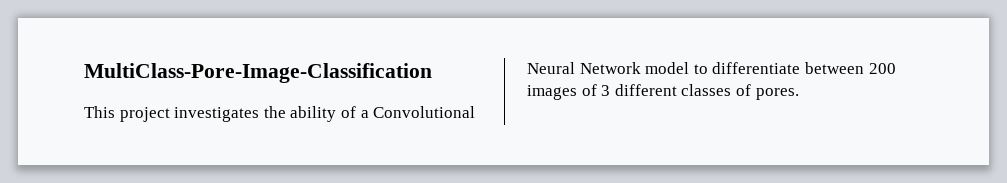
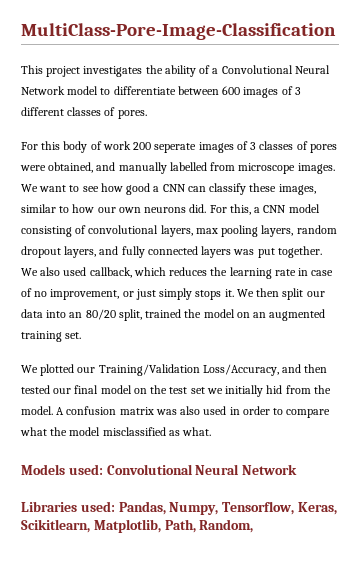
- This project investigates the ability of a Convolutional Neural Network model to differentiate between 200 images of 3 different classes of pores.
+ This project investigates the ability of a Convolutional Neural Network model to differentiate between 600 images of 3 different classes of pores.
+ For this body of work 200 seperate images of 3 classes of pores were obtained, and manually labelled from microscope images. We want to see how good a CNN can classify these images, similar to how our own neurons did. For this, a CNN model consisting of convolutional layers, max pooling layers, random dropout layers, and fully connected layers was put together. We also used callback, which reduces the learning rate in case of no improvement, or just simply stops it. We then split our data into an 80/20 split, trained the model on an augmented training set.
+ We plotted our Training/Validation Loss/Accuracy, and then tested our final model on the test set we initially hid from the model. A confusion matrix was also used in order to compare what the model misclassified as what.
+ Models used: Convolutional Neural Network
+ Libraries used: Pandas, Numpy, Tensorflow, Keras, Scikitlearn, Matplotlib, Path, Random,

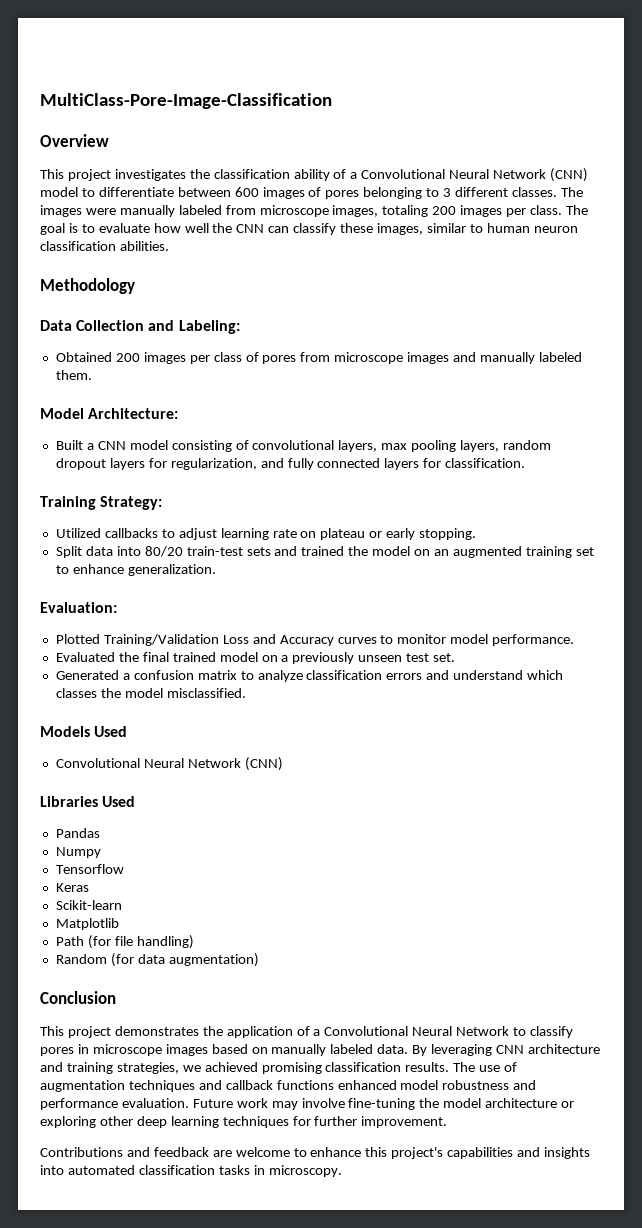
+ Overview
- This project investigates the ability of a Convolutional Neural Network model to differentiate between 600 images of 3 different classes of pores.
- For this body of work 200 seperate images of 3 classes of pores were obtained, and manually labelled from microscope images. We want to see how good a CNN can classify these images, similar to how our own neurons did. For this, a CNN model consisting of convolutional layers, max pooling layers, random dropout layers, and fully connected layers was put together. We also used callback, which reduces the learning rate in case of no improvement, or just simply stops it. We then split our data into an 80/20 split, trained the model on an augmented training set.
- We plotted our Training/Validation Loss/Accuracy, and then tested our final model on the test set we initially hid from the model. A confusion matrix was also used in order to compare what the model misclassified as what.
+ This project investigates the classification ability of a Convolutional Neural Network (CNN) model to differentiate between 600 images of pores belonging to 3 different classes. The images were manually labeled from microscope images, totaling 200 images per class. The goal is to evaluate how well the CNN can classify these images, similar to human neuron classification abilities.
+ Methodology
+ Data Collection and Labeling:
+ Obtained 200 images per class of pores from microscope images and manually labeled them.
+ Model Architecture:
+ Built a CNN model consisting of convolutional layers, max pooling layers, random dropout layers for regularization, and fully connected layers for classification.
+ Training Strategy:
+ Utilized callbacks to adjust learning rate on plateau or early stopping.
+ Split data into 80/20 train-test sets and trained the model on an augmented training set to enhance generalization.
+ Evaluation:
+ Plotted Training/Validation Loss and Accuracy curves to monitor model performance.
+ Evaluated the final trained model on a previously unseen test set.
+ Generated a confusion matrix to analyze classification errors and understand which classes the model misclassified.
- Models used: Convolutional Neural Network
+ Models Used
+ Convolutional Neural Network (CNN)
- Libraries used: Pandas, Numpy, Tensorflow, Keras, Scikitlearn, Matplotlib, Path, Random,
+ Libraries Used
+ Pandas
+ Numpy
+ Tensorflow
+ Keras
+ Scikit-learn
+ Matplotlib
+ Path (for file handling)
+ Random (for data augmentation)
+ Conclusion
+ This project demonstrates the application of a Convolutional Neural Network to classify pores in microscope images based on manually labeled data. By leveraging CNN architecture and training strategies, we achieved promising classification results. The use of augmentation techniques and callback functions enhanced model robustness and performance evaluation. Future work may involve fine-tuning the model architecture or exploring other deep learning techniques for further improvement.
+ Contributions and feedback are welcome to enhance this project's capabilities and insights into automated classification tasks in microscopy.

